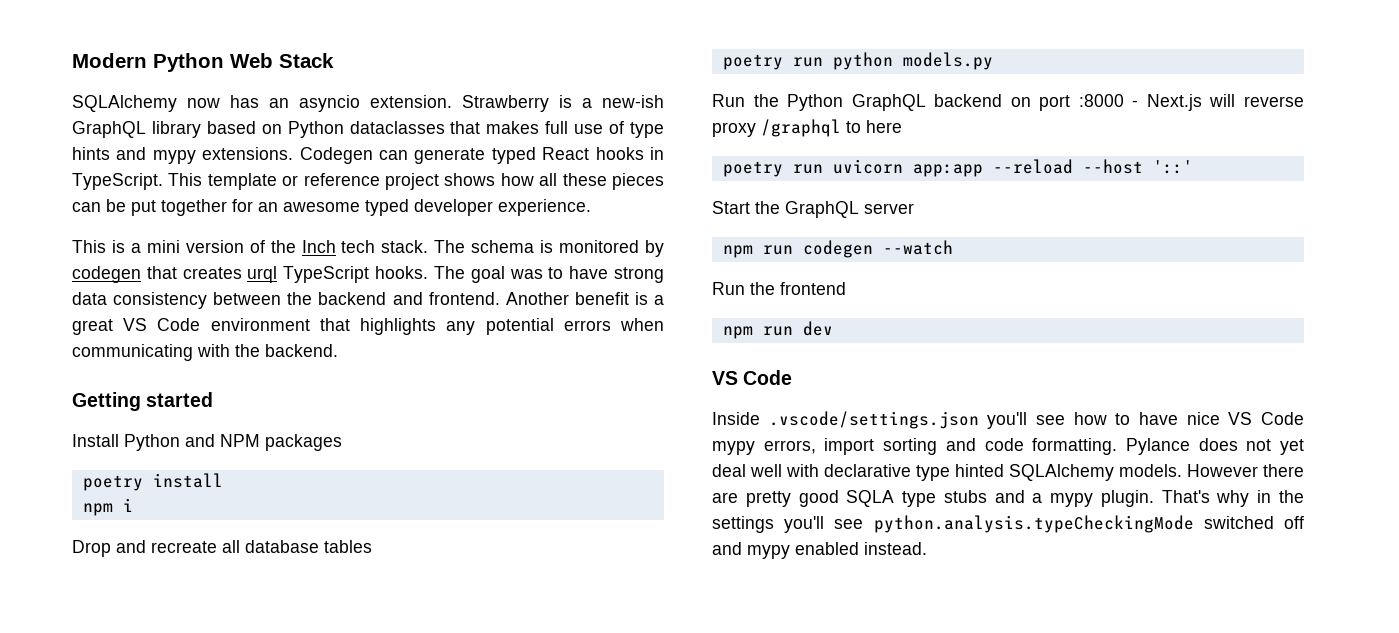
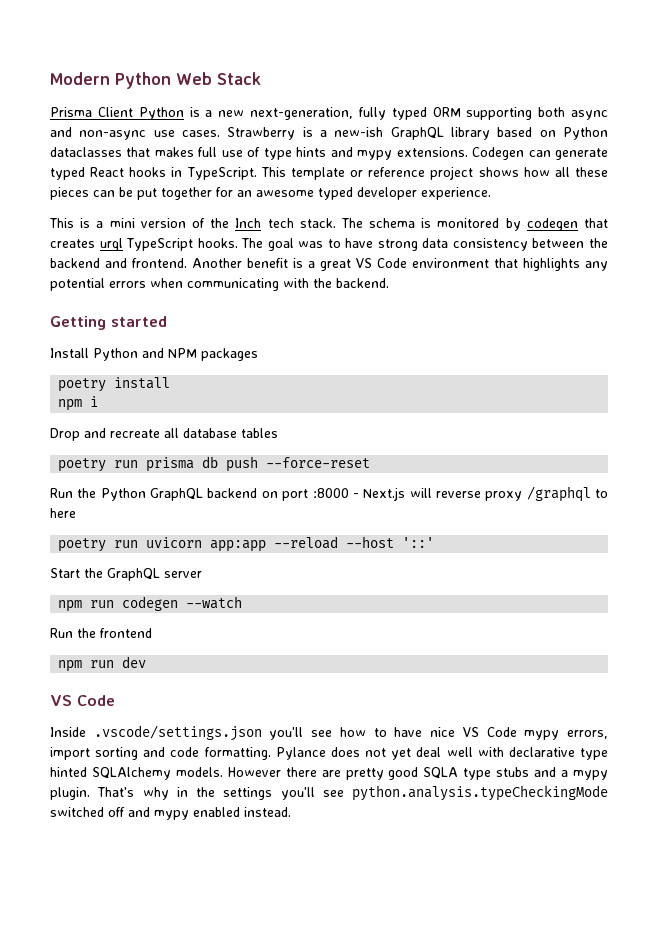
- SQLAlchemy now has an asyncio extension.
+ Prisma Client Python is a new next-generation, fully typed ORM supporting both async and non-async use cases.
- poetry run python models.py
+ poetry run prisma db push --force-reset

